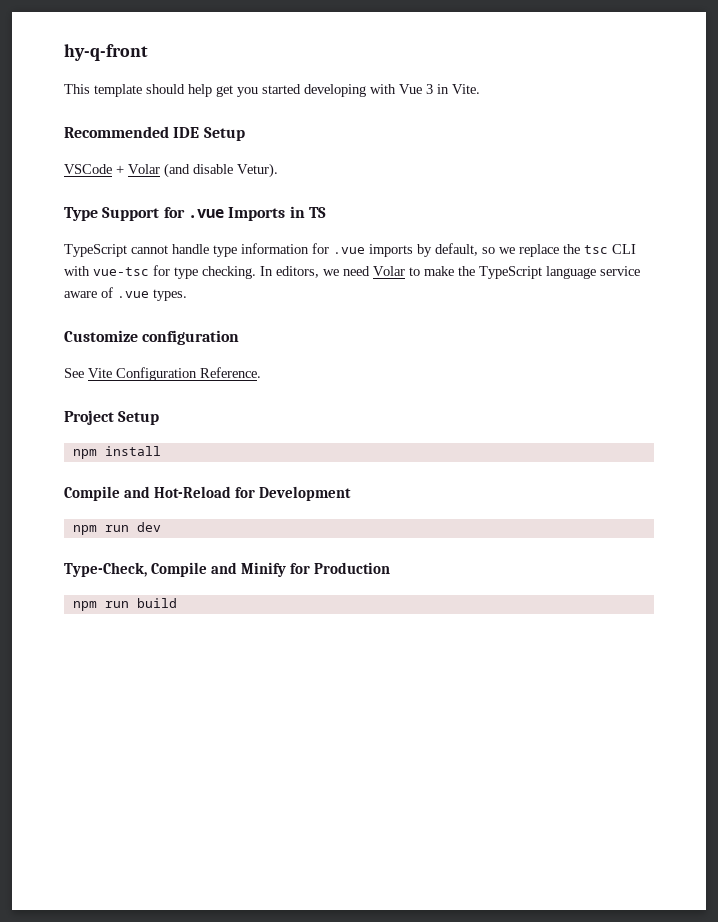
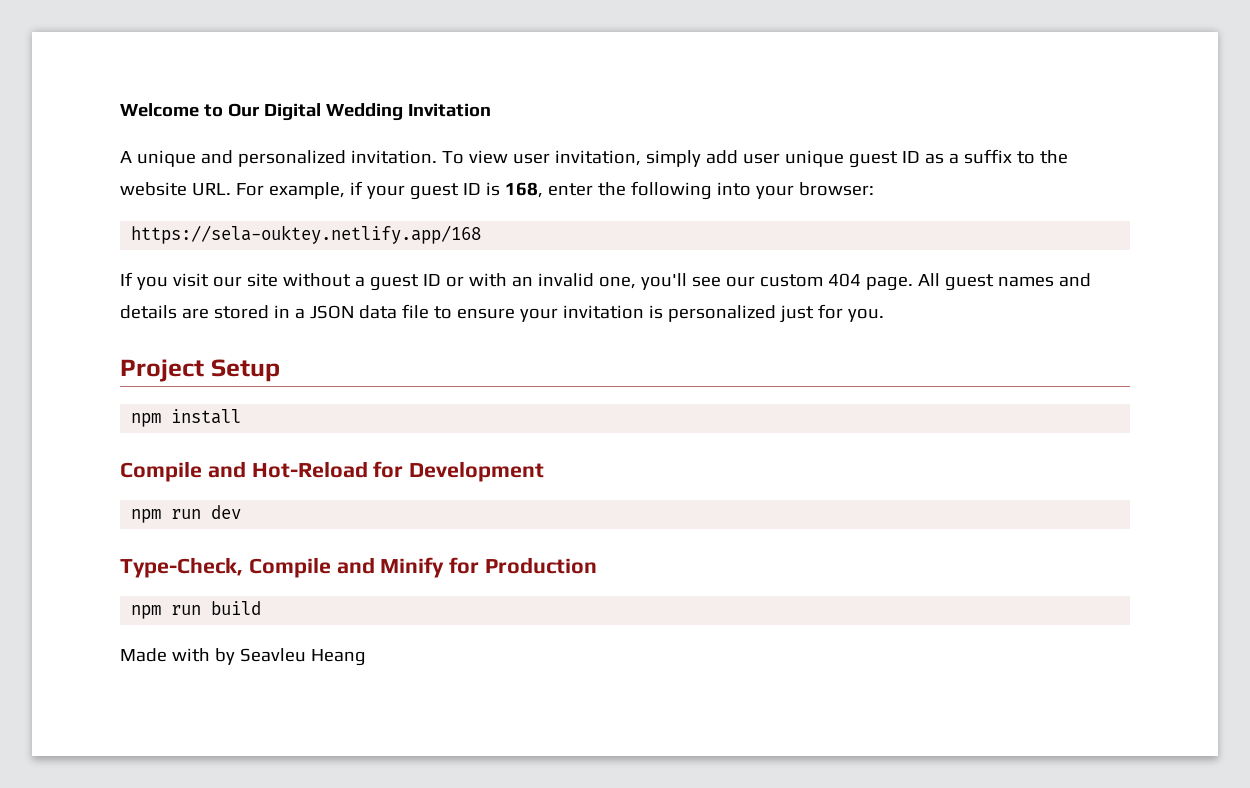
- hy-q-front
- This template should help get you started developing with Vue 3 in Vite.
- Recommended IDE Setup
- VSCode + Volar (and disable Vetur).
- Type Support for .vue Imports in TS
- TypeScript cannot handle type information for .vue imports by default, so we replace the tsc CLI with vue-tsc for type checking. In editors, we need Volar to make the TypeScript language service aware of .vue types.
- Customize configuration
- See Vite Configuration Reference.
+ Welcome to Our Digital Wedding Invitation
+ A unique and personalized invitation. To view user invitation, simply add user unique guest ID as a suffix to the website URL. For example, if your guest ID is 168, enter the following into your browser:
+ https://sela-ouktey.netlify.app/168
+ If you visit our site without a guest ID or with an invalid one, you'll see our custom 404 page. All guest names and details are stored in a JSON data file to ensure your invitation is personalized just for you.
+ Made with by Seavleu Heang

